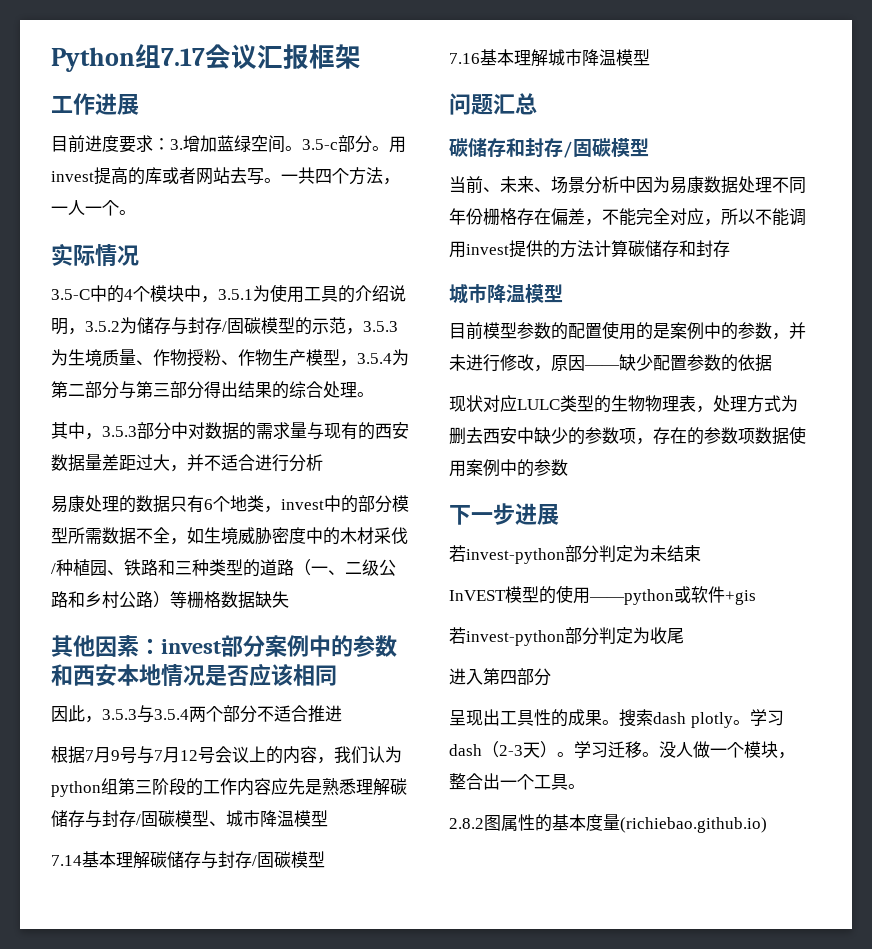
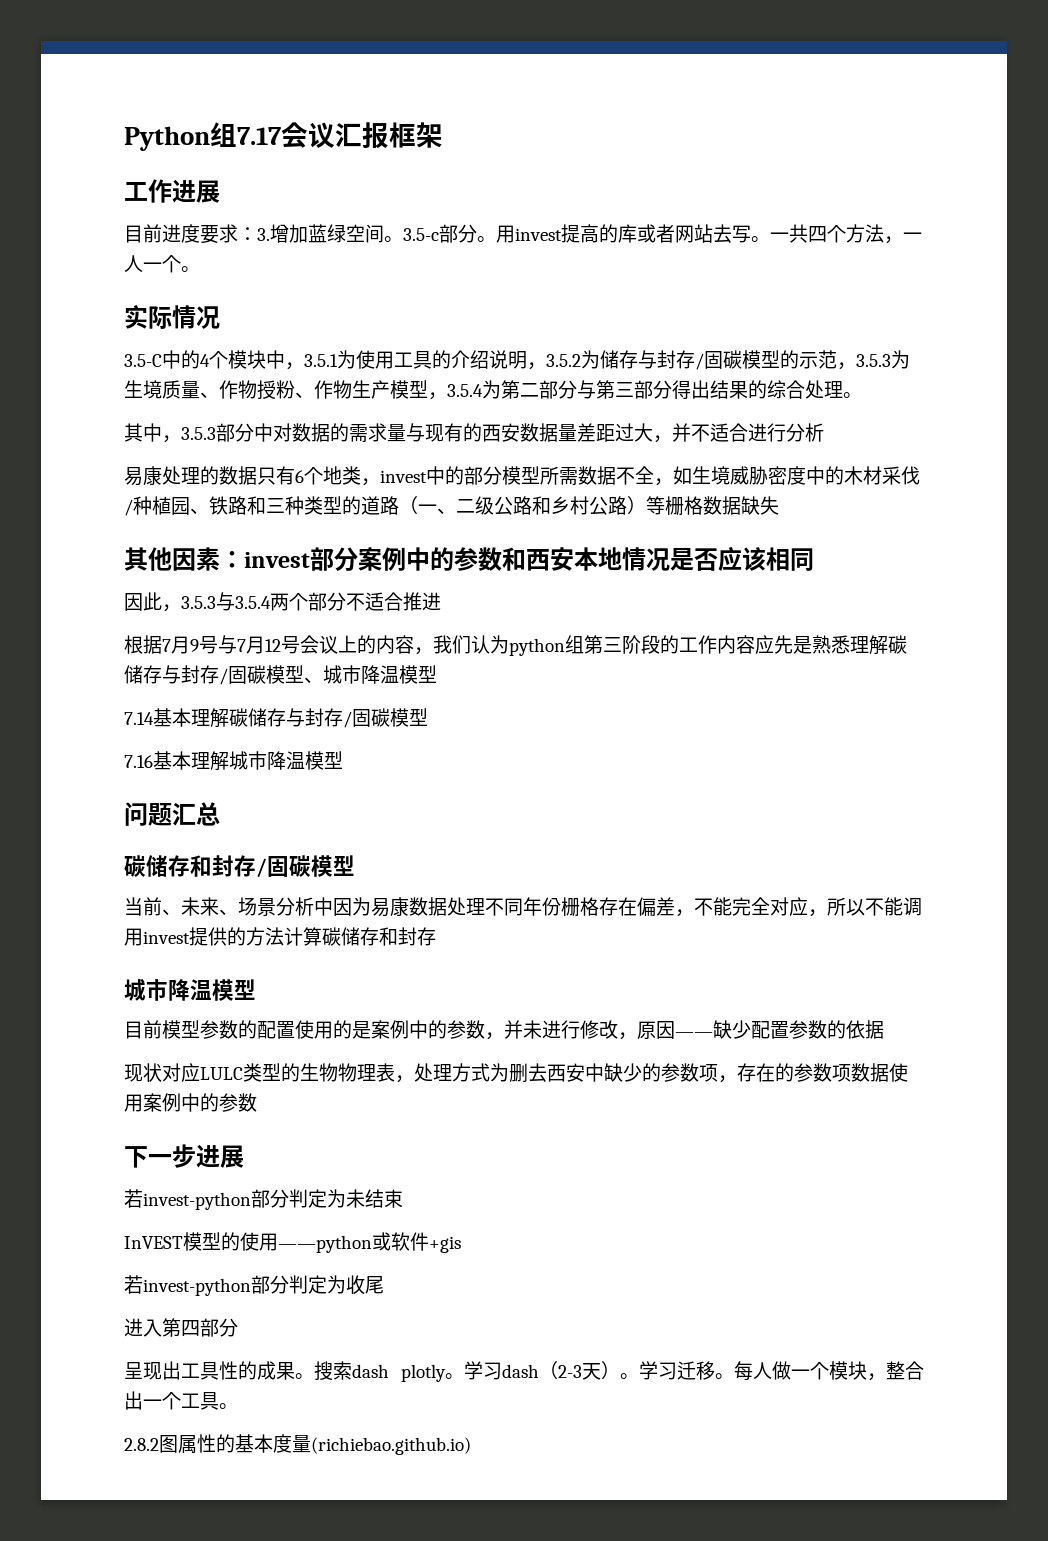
- 没人做一个模块，整合出一个工具。
+ 每人做一个模块，整合出一个工具。

